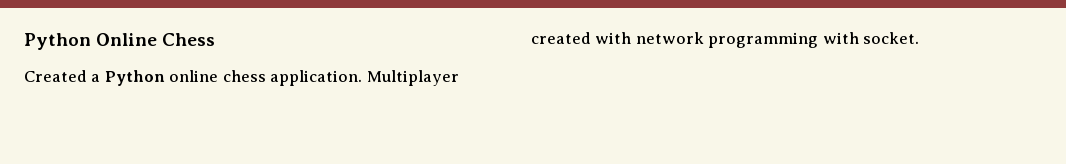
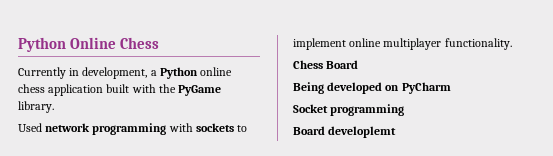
- Created a Python online chess application. Multiplayer created with network programming with socket.
+ Currently in development, a Python online chess application built with the PyGame library.
+ Used network programming with sockets to implement online multiplayer functionality.
+ Chess Board
+ Being developed on PyCharm
+ Socket programming
+ Board developlemt

